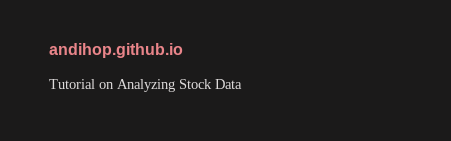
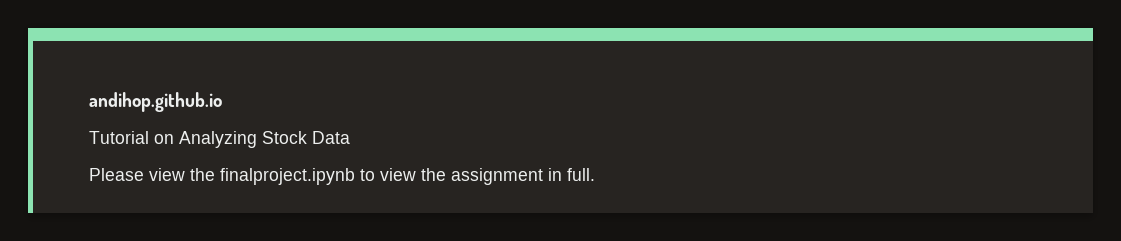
+ Please view the finalproject.ipynb to view the assignment in full.

